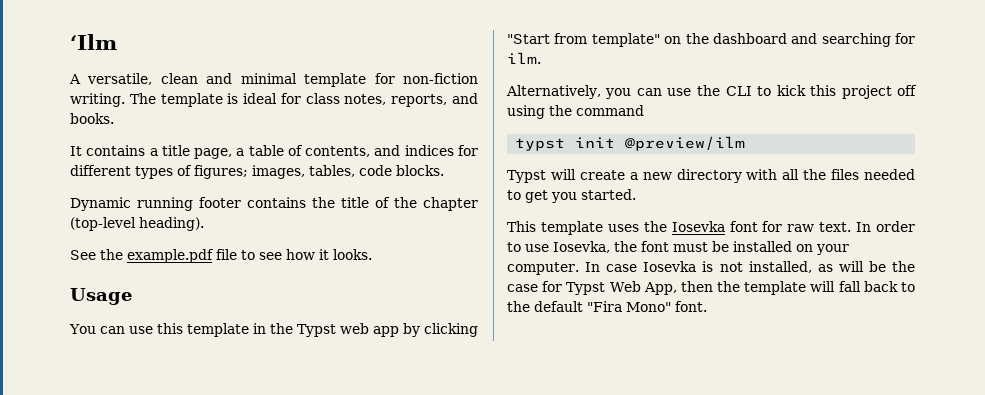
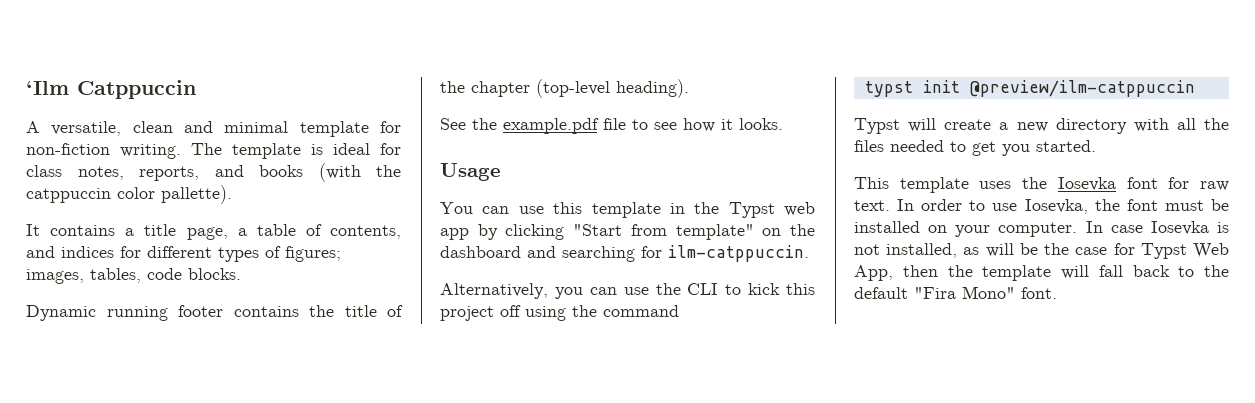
- ‘Ilm
+ ‘Ilm Catppuccin
- The template is ideal for class notes, reports, and books.
+ The template is ideal for class notes, reports, and books (with the catppuccin color pallette).
- You can use this template in the Typst web app by clicking "Start from template" on the dashboard and searching for ilm.
+ You can use this template in the Typst web app by clicking "Start from template" on the dashboard and searching for ilm-catppuccin.
- typst init @preview/ilm
+ typst init @preview/ilm-catppuccin

